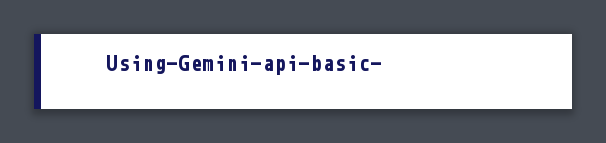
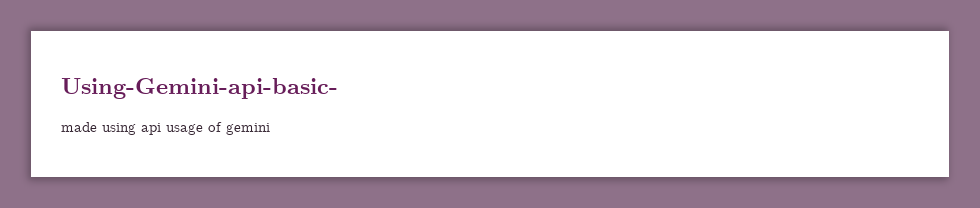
+ made using api usage of gemini

